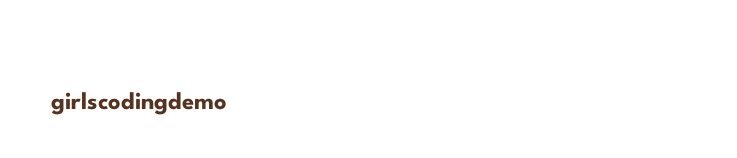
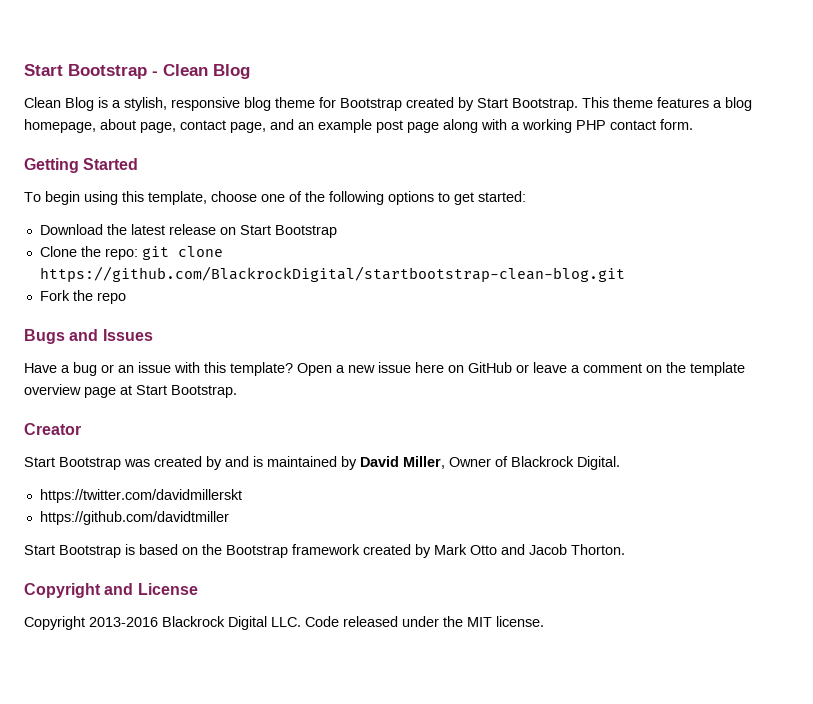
- girlscodingdemo
+ Start Bootstrap - Clean Blog
+ Clean Blog is a stylish, responsive blog theme for Bootstrap created by Start Bootstrap. This theme features a blog homepage, about page, contact page, and an example post page along with a working PHP contact form.
+ Getting Started
+ To begin using this template, choose one of the following options to get started:
+ Download the latest release on Start Bootstrap
+ Clone the repo: git clone https://github.com/BlackrockDigital/startbootstrap-clean-blog.git
+ Fork the repo
+ Bugs and Issues
+ Have a bug or an issue with this template? Open a new issue here on GitHub or leave a comment on the template overview page at Start Bootstrap.
+ Creator
+ Start Bootstrap was created by and is maintained by David Miller, Owner of Blackrock Digital.
+ https://twitter.com/davidmillerskt
+ https://github.com/davidtmiller
+ Start Bootstrap is based on the Bootstrap framework created by Mark Otto and Jacob Thorton.
+ Copyright and License
+ Copyright 2013-2016 Blackrock Digital LLC. Code released under the MIT license.

